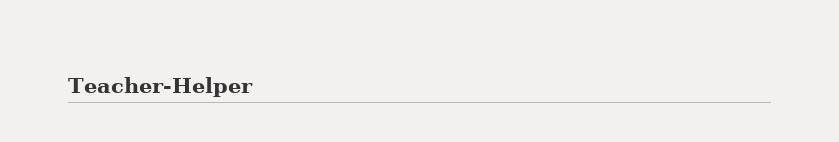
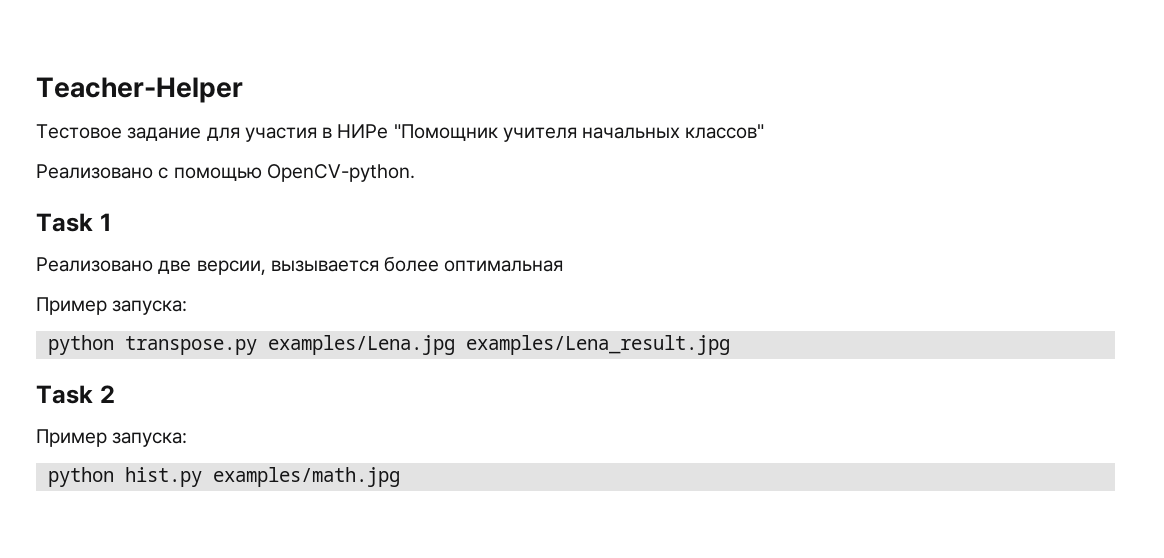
+ Тестовое задание для участия в НИРе "Помощник учителя начальных классов"
+ Реализовано с помощью OpenCV-python.
+ Task 1
+ Реализовано две версии, вызывается более оптимальная
+ Пример запуска:
+ python transpose.py examples/Lena.jpg examples/Lena_result.jpg
+ Task 2
+ Пример запуска:
+ python hist.py examples/math.jpg

